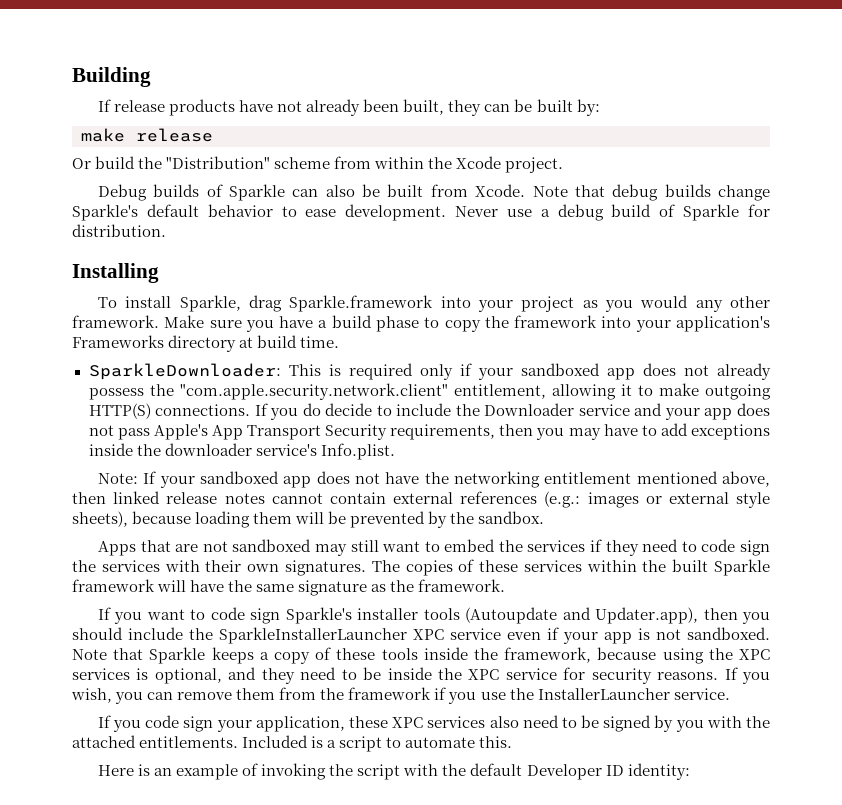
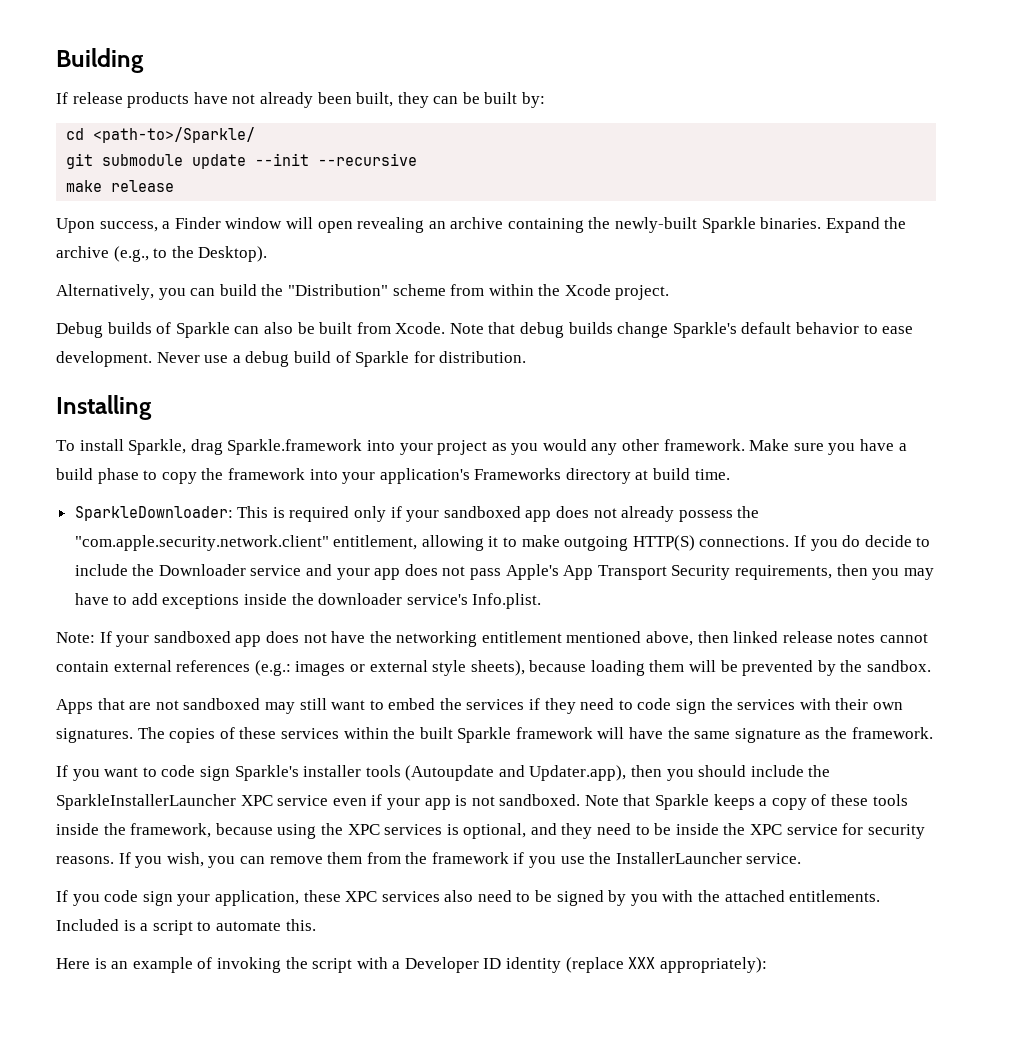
+ cd <path-to>/Sparkle/
+ git submodule update --init --recursive
  make release
- Or build the "Distribution" scheme from within the Xcode project.
+ Upon success, a Finder window will open revealing an archive containing the newly-built Sparkle binaries. Expand the archive (e.g., to the Desktop).
+ Alternatively, you can build the "Distribution" scheme from within the Xcode project.
- Here is an example of invoking the script with the default Developer ID identity:
+ Here is an example of invoking the script with a Developer ID identity (replace XXX appropriately):

